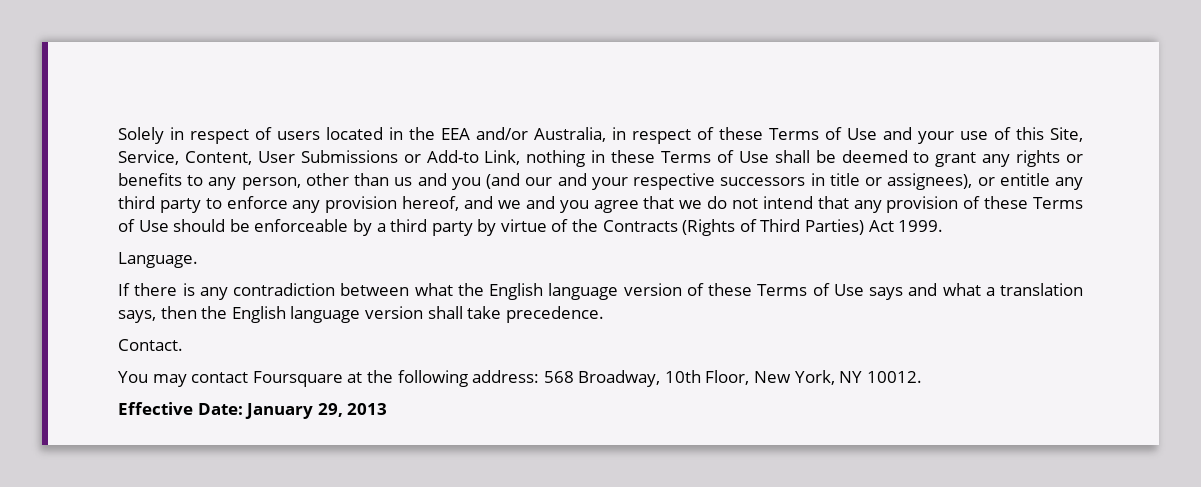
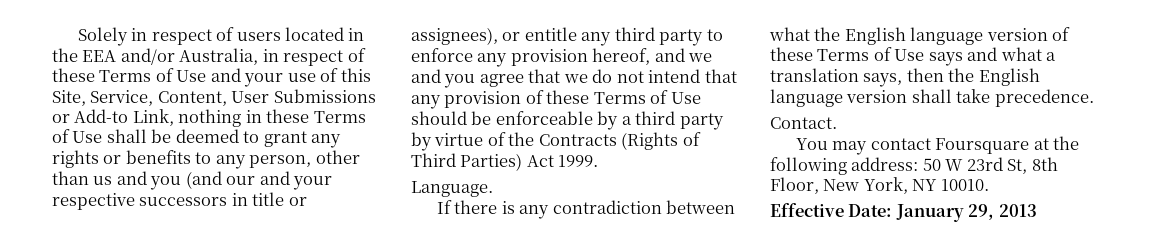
- You may contact Foursquare at the following address: 568 Broadway, 10th Floor, New York, NY 10012.
+ You may contact Foursquare at the following address: 50 W 23rd St, 8th Floor, New York, NY 10010.

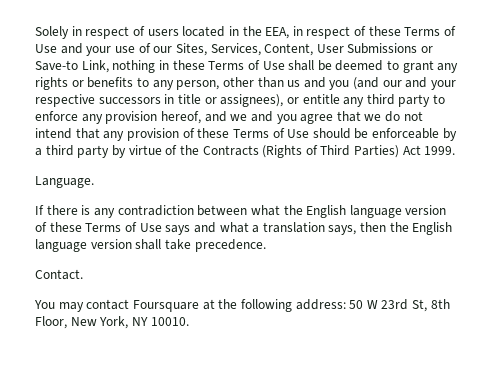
- Solely in respect of users located in the EEA and/or Australia, in respect of these Terms of Use and your use of this Site, Service, Content, User Submissions or Add-to Link, nothing in these Terms of Use shall be deemed to grant any rights or benefits to any person, other than us and you (and our and your respective successors in title or assignees), or entitle any third party to enforce any provision hereof, and we and you agree that we do not intend that any provision of these Terms of Use should be enforceable by a third party by virtue of the Contracts (Rights of Third Parties) Act 1999.
+ Solely in respect of users located in the EEA, in respect of these Terms of Use and your use of our Sites, Services, Content, User Submissions or Save-to Link, nothing in these Terms of Use shall be deemed to grant any rights or benefits to any person, other than us and you (and our and your respective successors in title or assignees), or entitle any third party to enforce any provision hereof, and we and you agree that we do not intend that any provision of these Terms of Use should be enforceable by a third party by virtue of the Contracts (Rights of Third Parties) Act 1999.
- Effective Date: January 29, 2013

